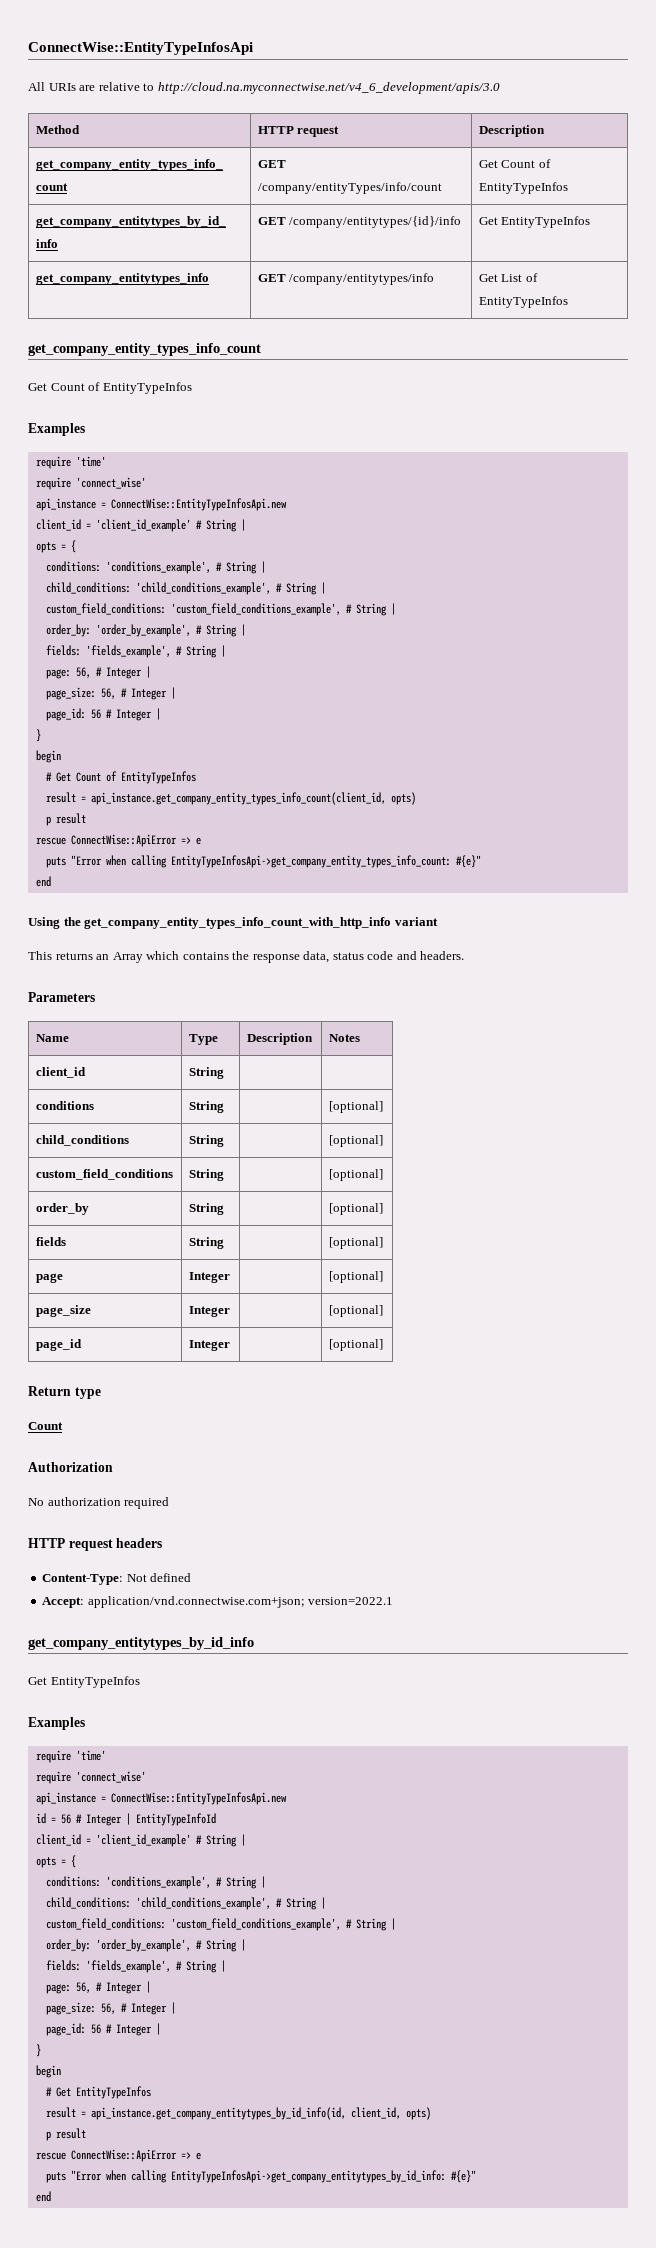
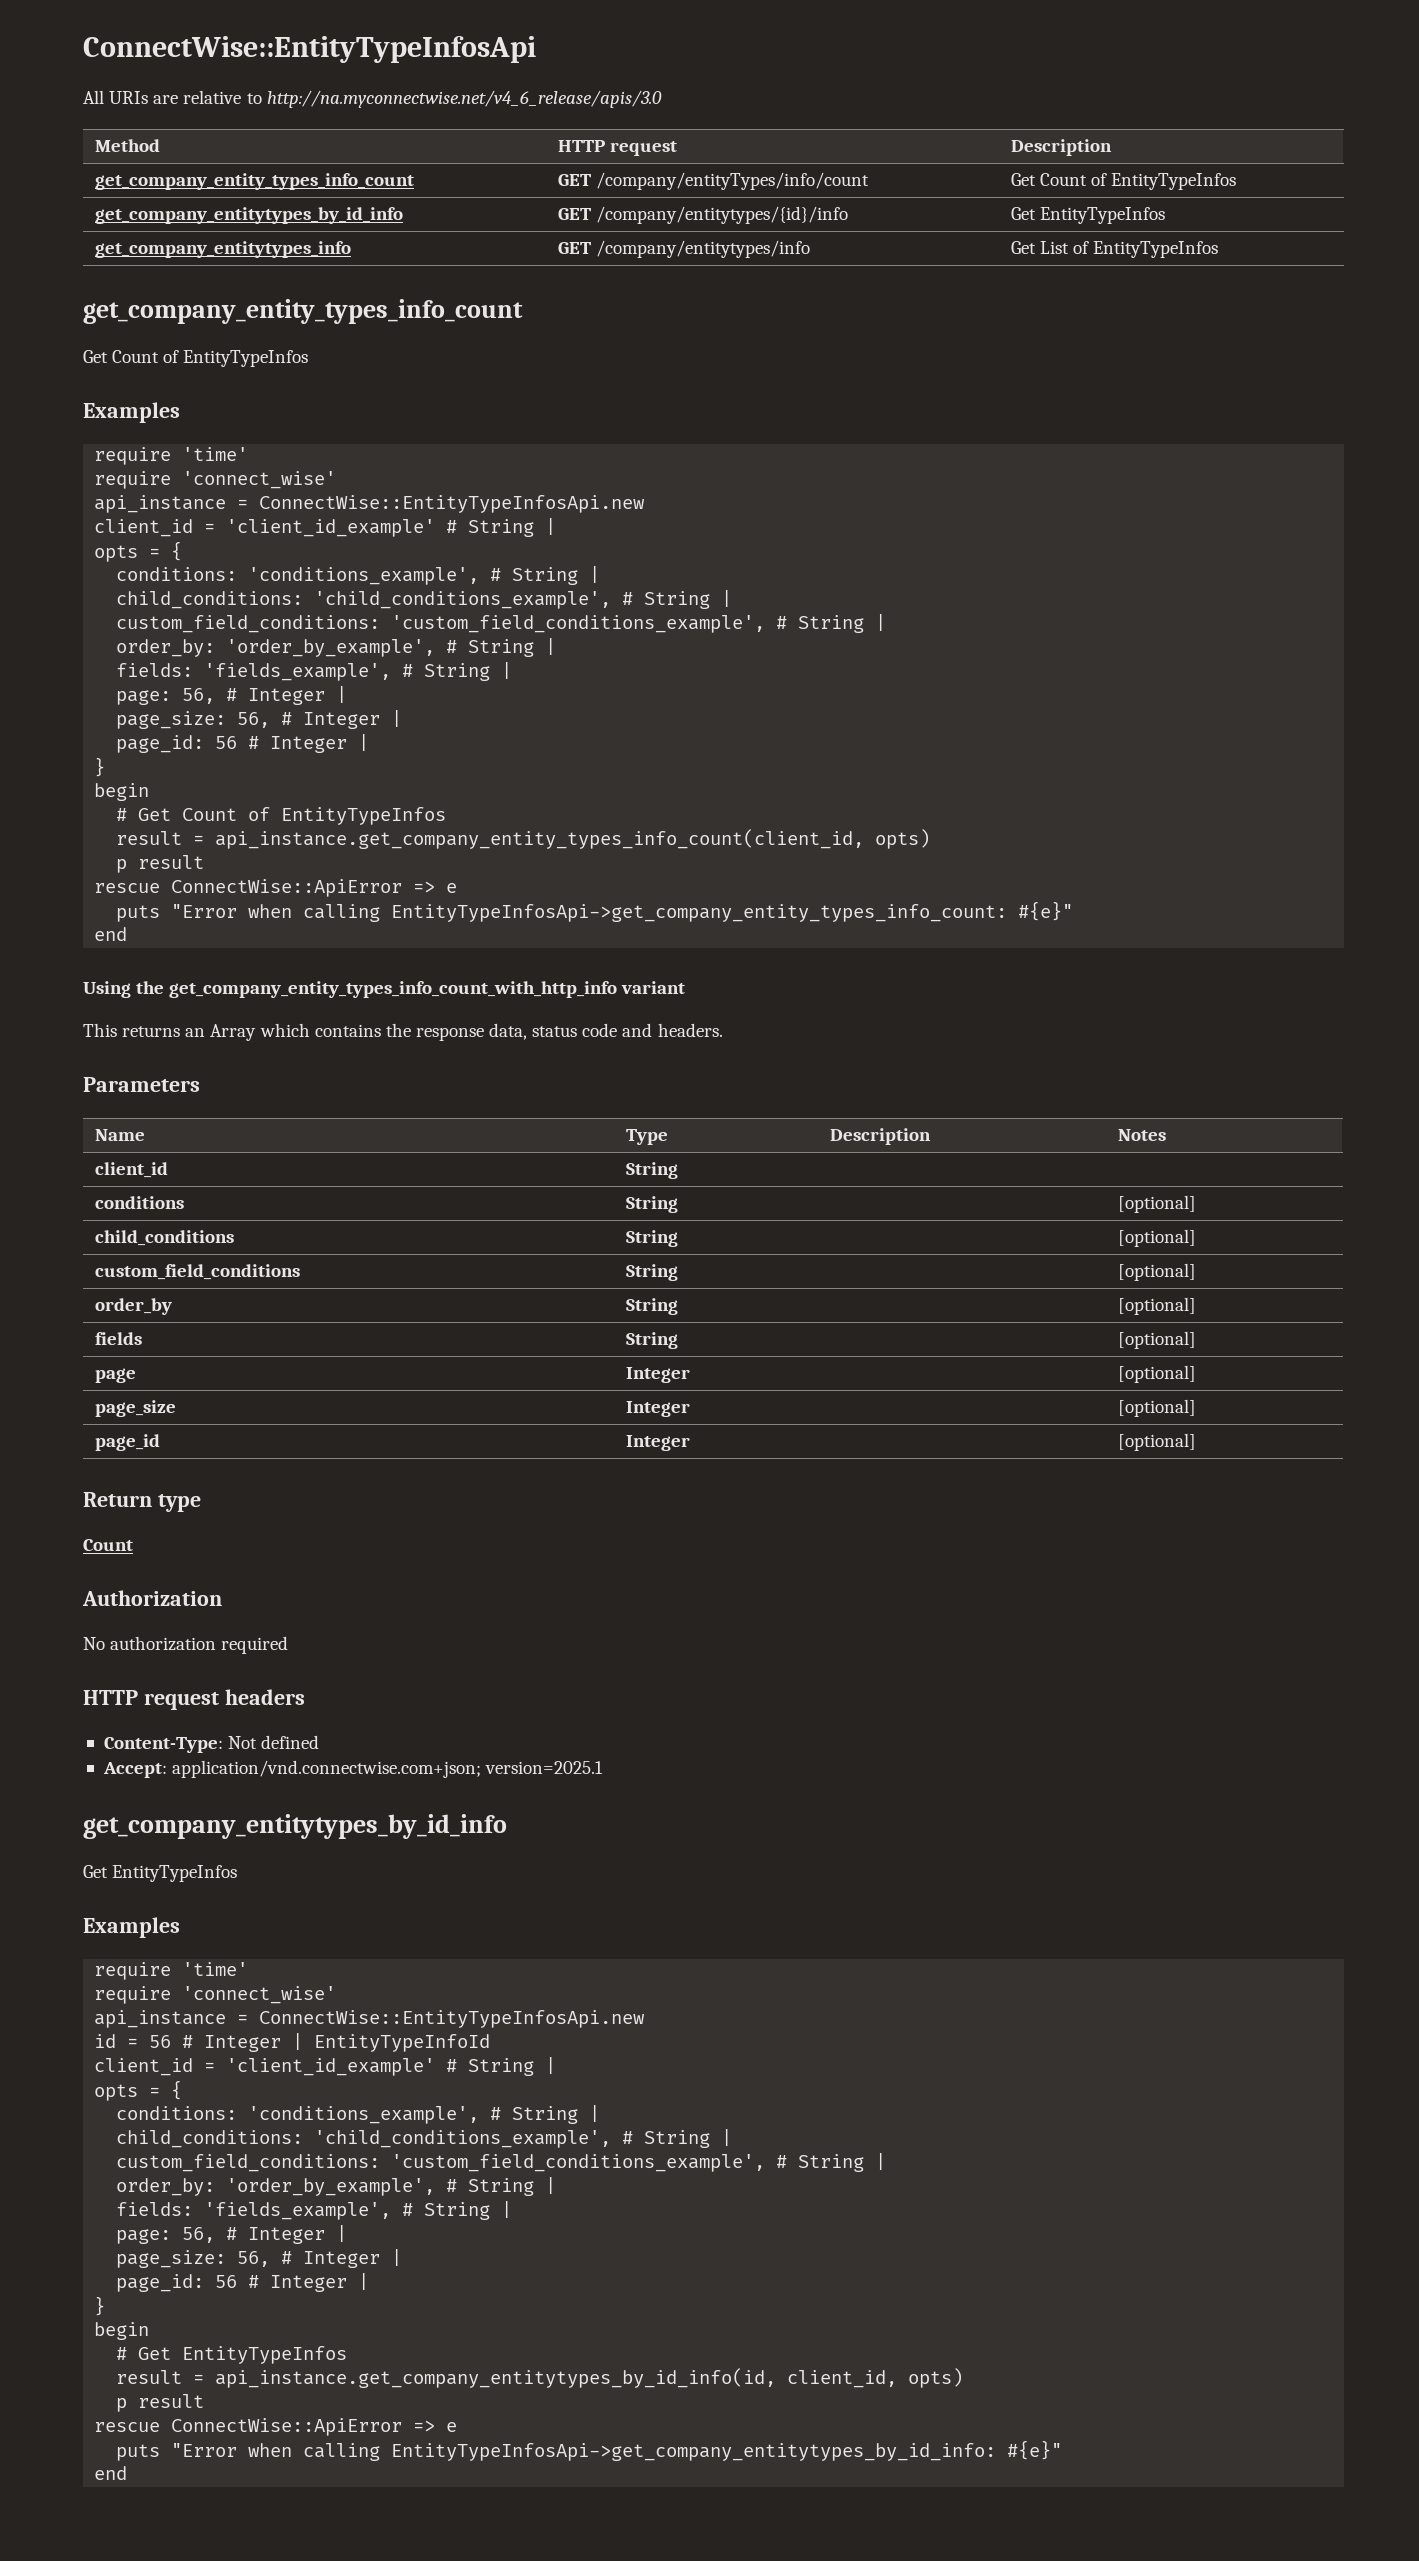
- All URIs are relative to http://cloud.na.myconnectwise.net/v4_6_development/apis/3.0
+ All URIs are relative to http://na.myconnectwise.net/v4_6_release/apis/3.0
- Accept: application/vnd.connectwise.com+json; version=2022.1
+ Accept: application/vnd.connectwise.com+json; version=2025.1

